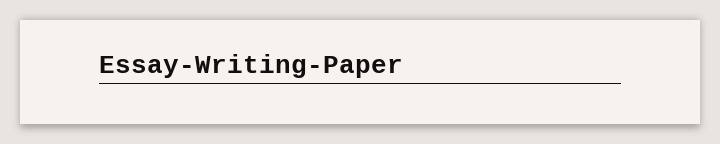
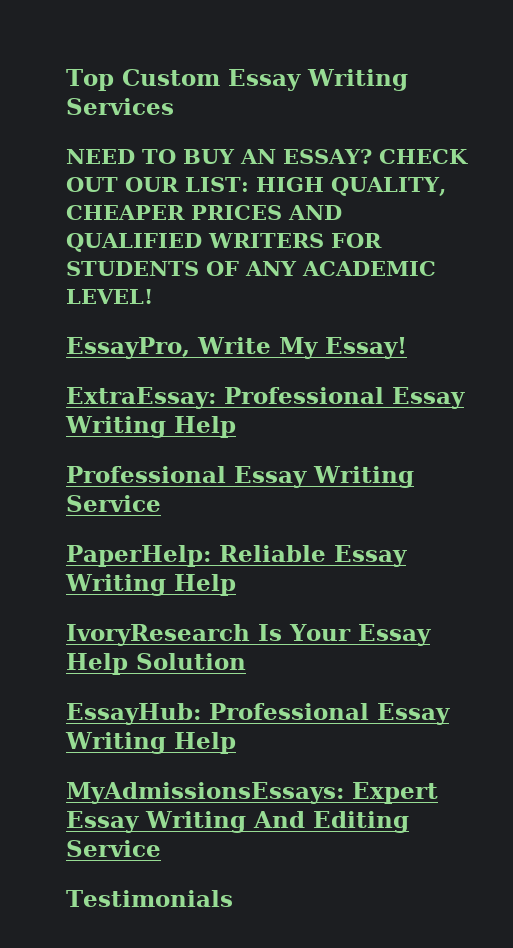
- Essay-Writing-Paper
+ Top Custom Essay Writing Services
+ NEED TO BUY AN ESSAY? CHECK OUT OUR LIST: HIGH QUALITY, CHEAPER PRICES AND QUALIFIED WRITERS FOR STUDENTS OF ANY ACADEMIC LEVEL!
+ EssayPro, Write My Essay!
+ ExtraEssay: Professional Essay Writing Help
+ Professional Essay Writing Service
+ PaperHelp: Reliable Essay Writing Help
+ IvoryResearch Is Your Essay Help Solution
+ EssayHub: Professional Essay Writing Help
+ MyAdmissionsEssays: Expert Essay Writing And Editing Service
+ Testimonials

